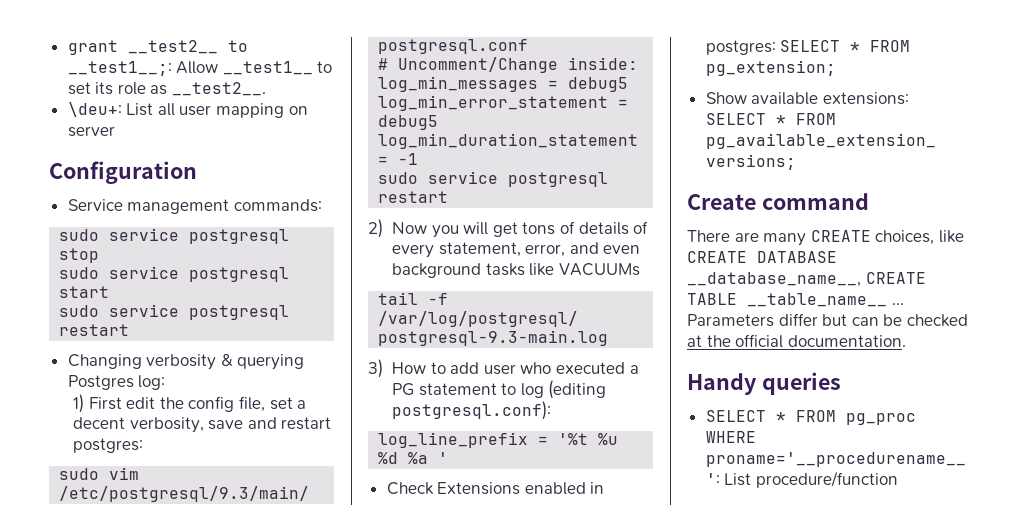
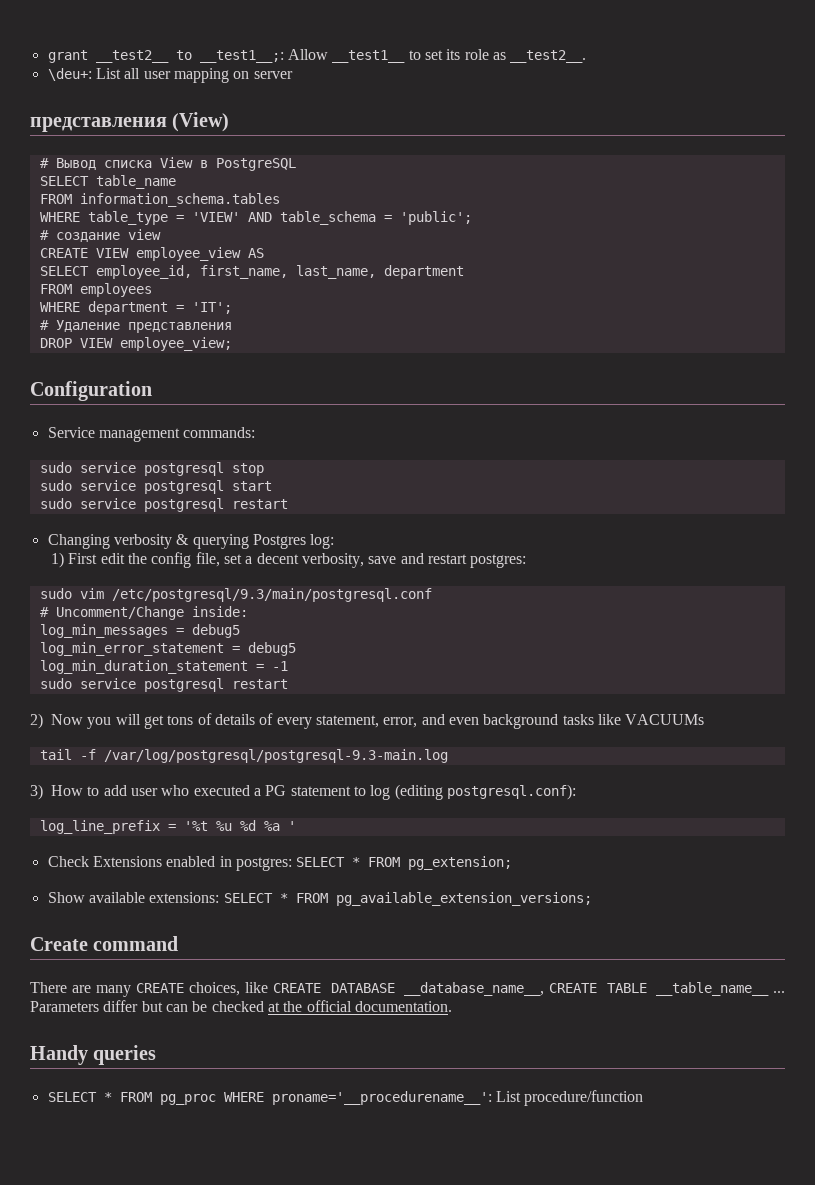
+ представления (View)
+ # Вывод списка View в PostgreSQL
+ SELECT table_name
+ FROM information_schema.tables
+ WHERE table_type = 'VIEW' AND table_schema = 'public';
+ # создание view
+ CREATE VIEW employee_view AS
+ SELECT employee_id, first_name, last_name, department
+ FROM employees
+ WHERE department = 'IT';
+ # Удаление представления
+ DROP VIEW employee_view;

